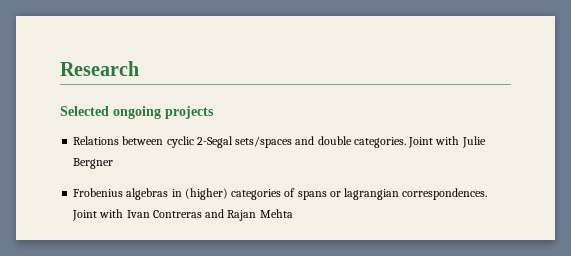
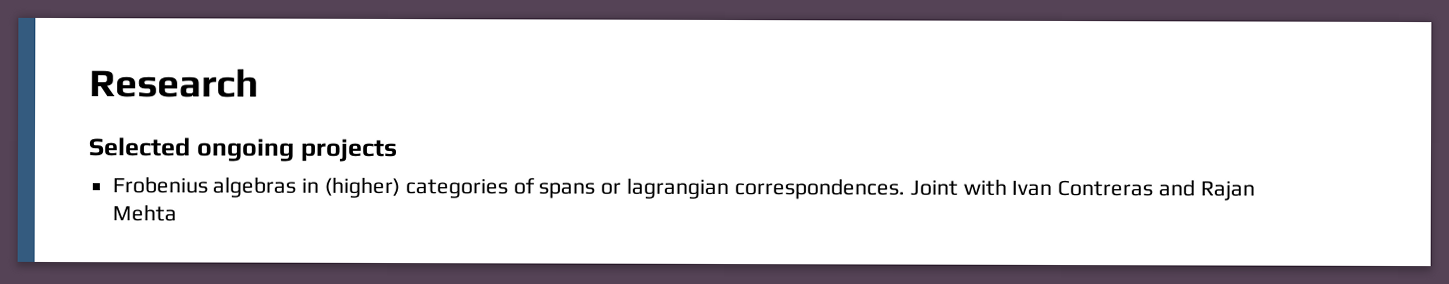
- Relations between cyclic 2-Segal sets/spaces and double categories. Joint with Julie Bergner

